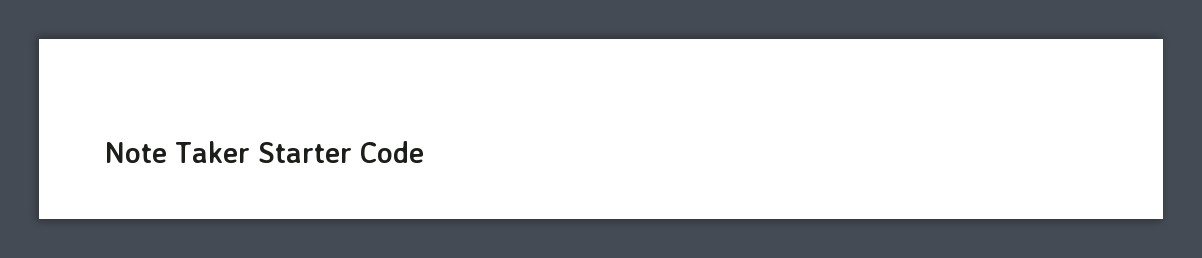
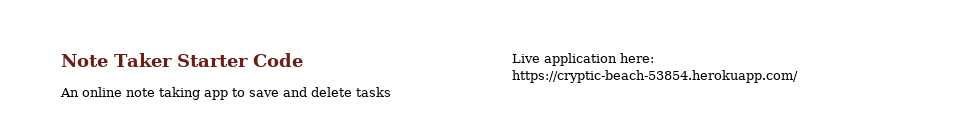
+ An online note taking app to save and delete tasks
+ Live application here: https://cryptic-beach-53854.herokuapp.com/

